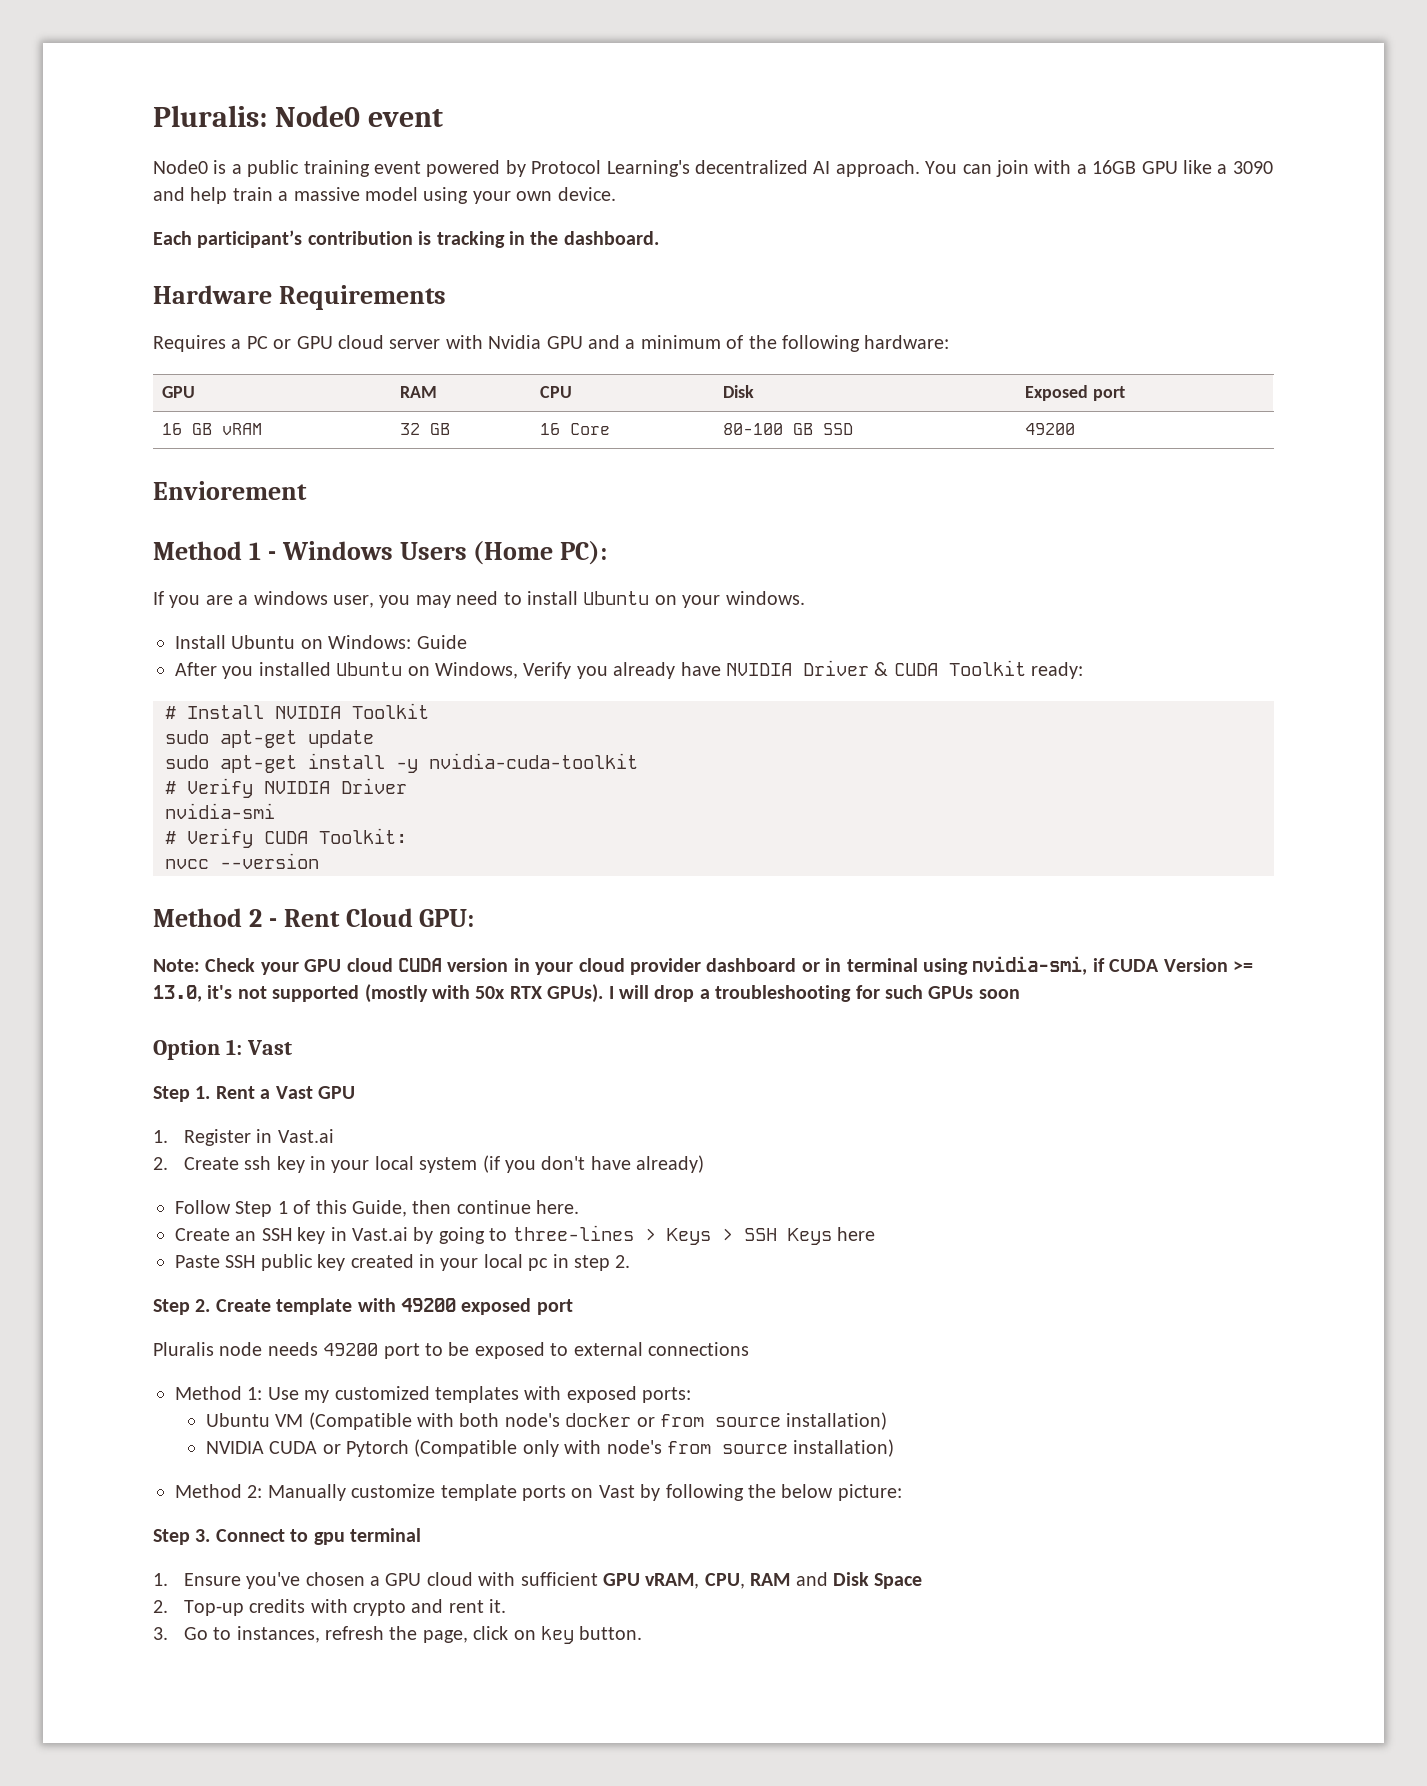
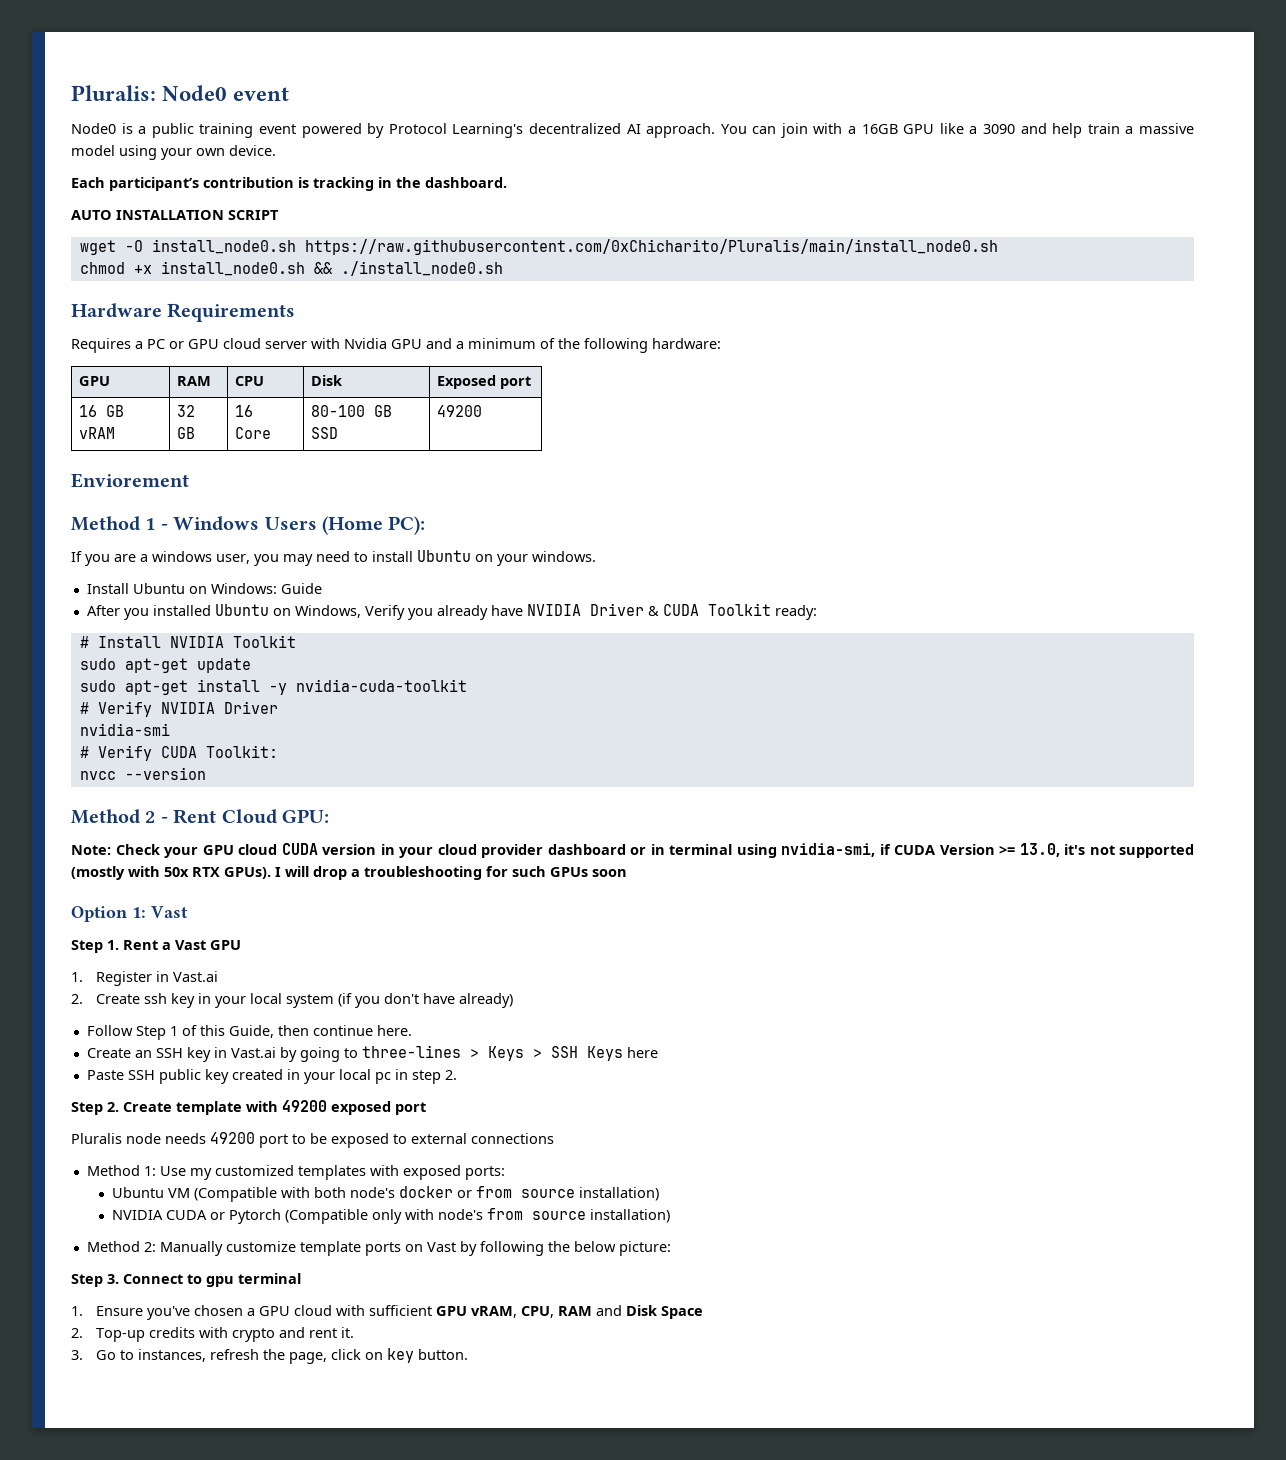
+ AUTO INSTALLATION SCRIPT
+ wget -O install_node0.sh https://raw.githubusercontent.com/0xChicharito/Pluralis/main/install_node0.sh
+ chmod +x install_node0.sh && ./install_node0.sh

